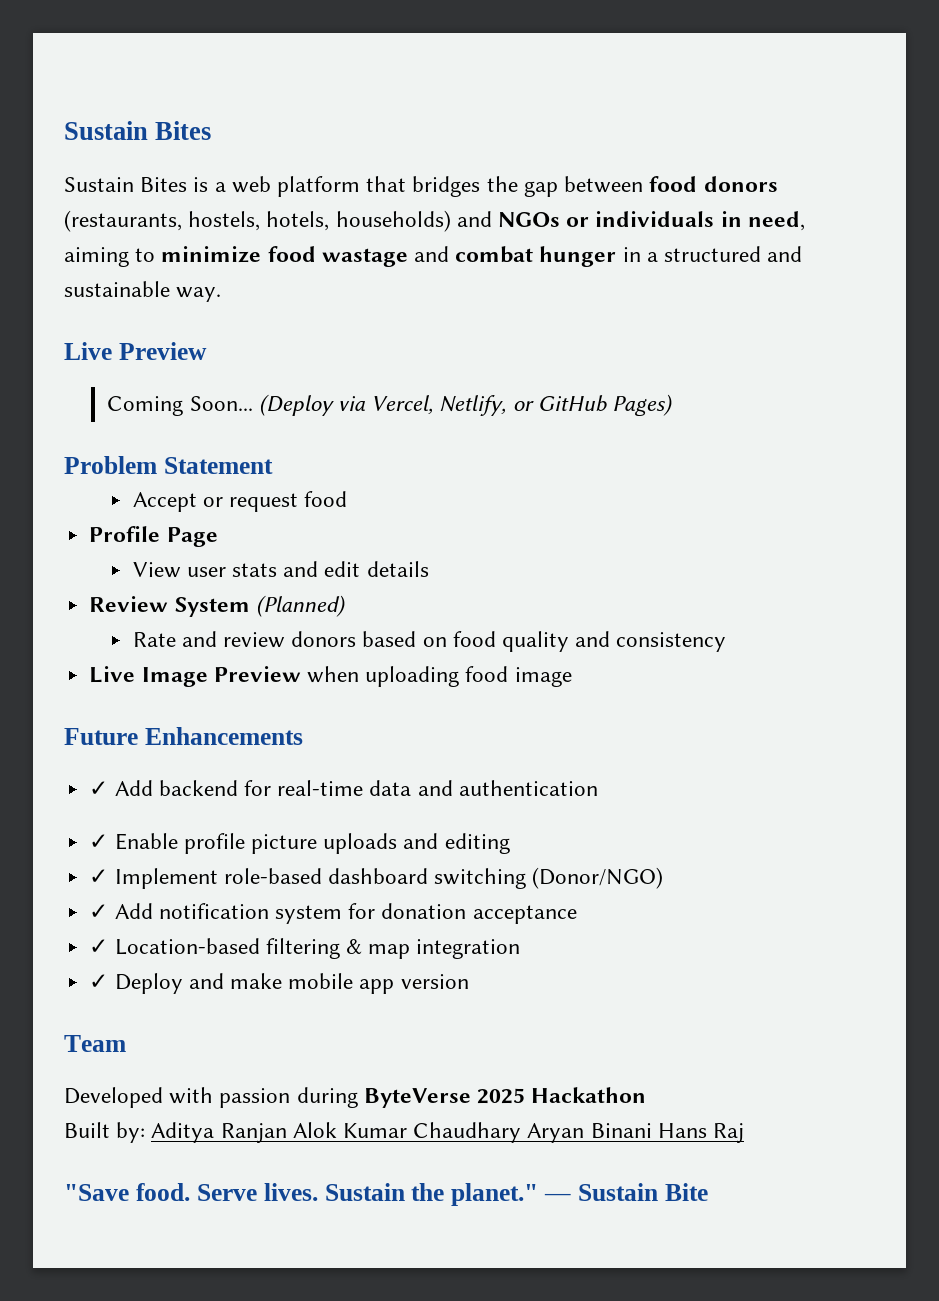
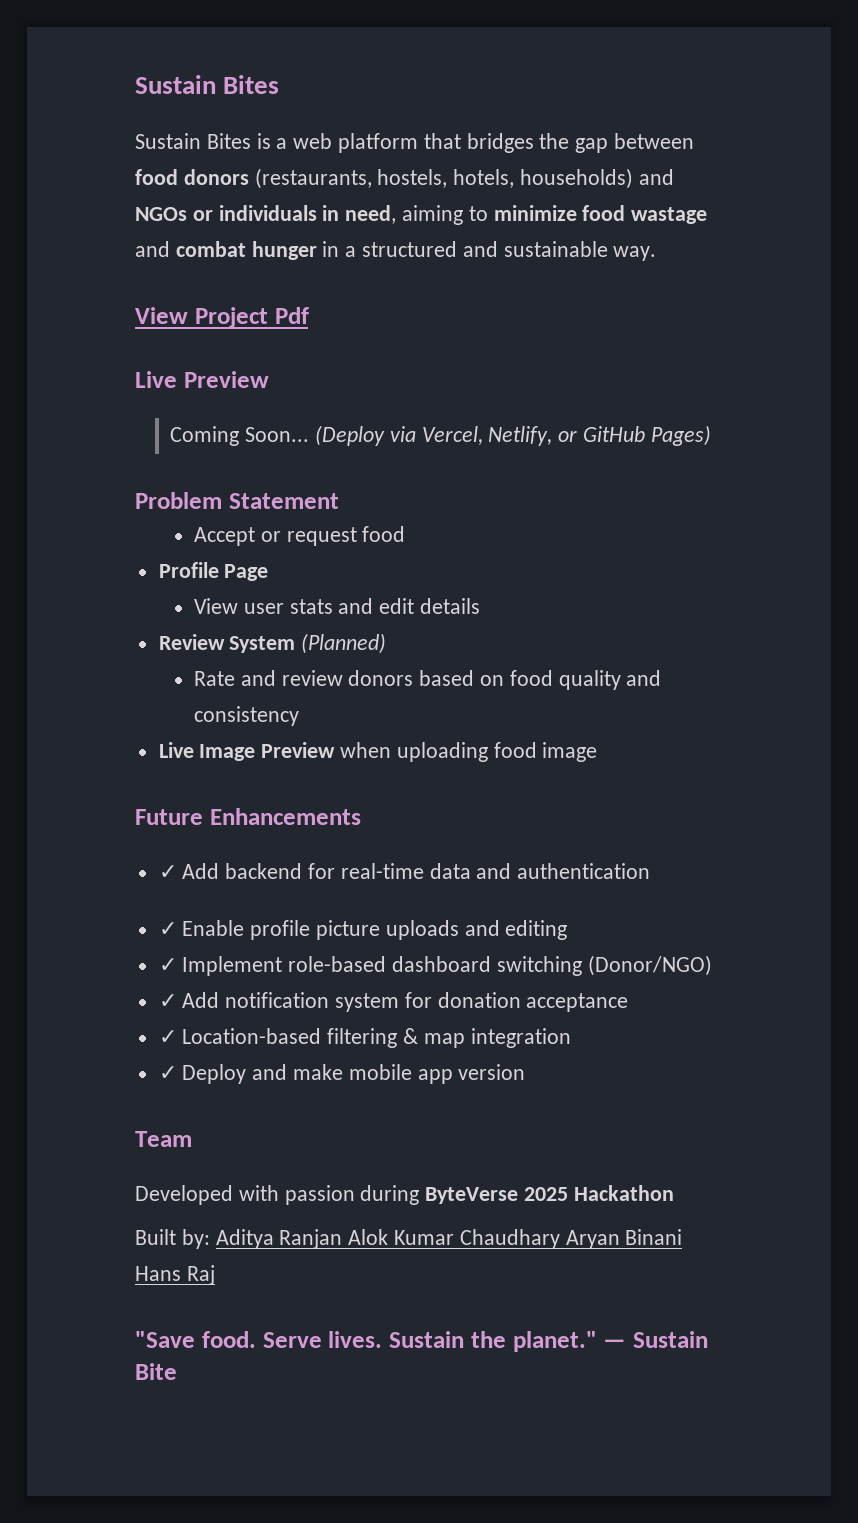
+ View Project Pdf

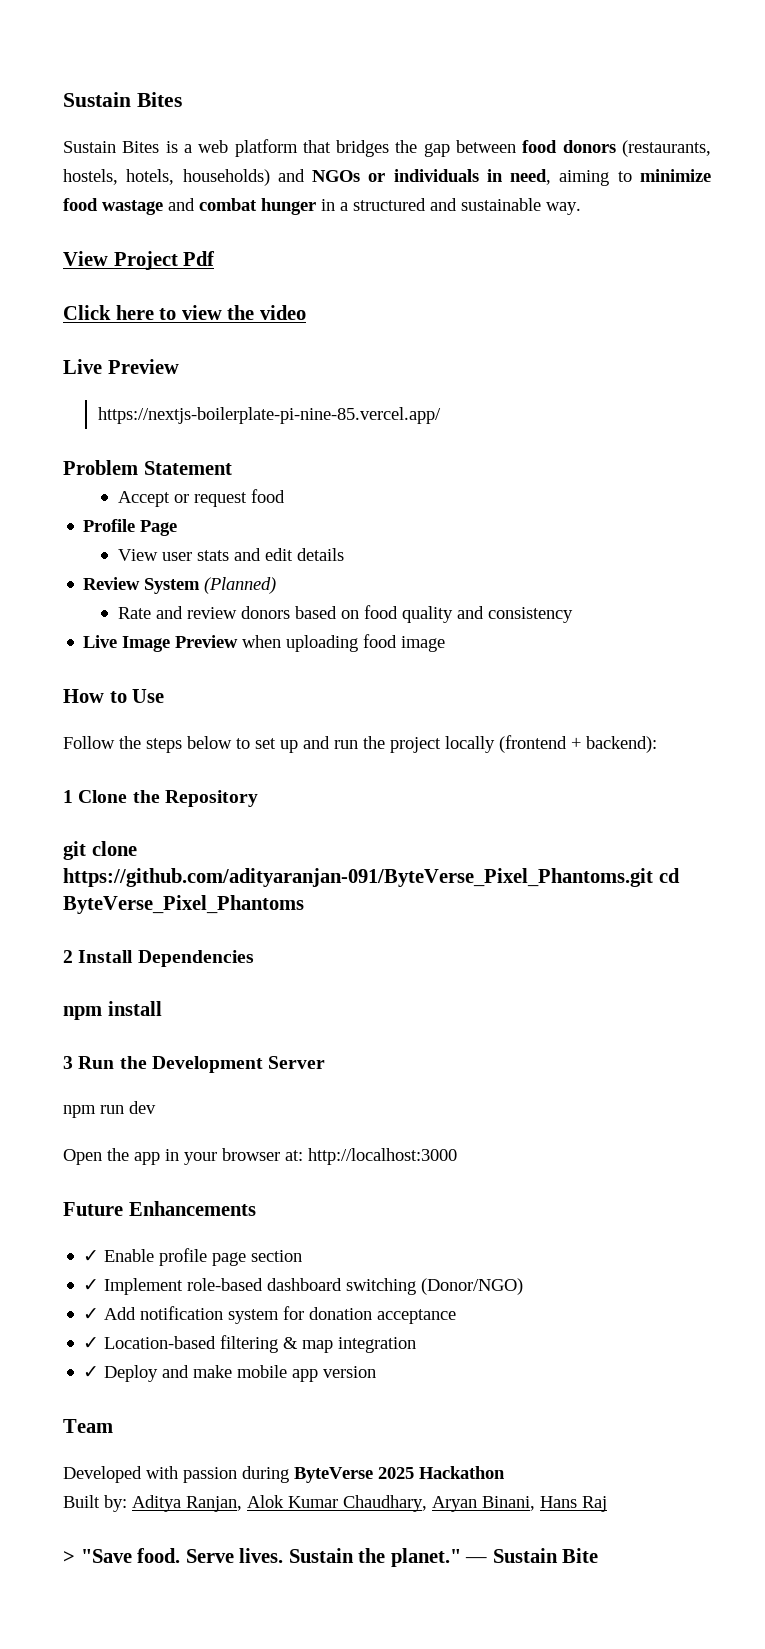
+ Click here to view the video
  Live Preview
- Coming Soon... (Deploy via Vercel, Netlify, or GitHub Pages)
+ https://nextjs-boilerplate-pi-nine-85.vercel.app/
+ How to Use
+ Follow the steps below to set up and run the project locally (frontend + backend):
+ 1 Clone the Repository
+ git clone https://github.com/adityaranjan-091/ByteVerse_Pixel_Phantoms.git cd ByteVerse_Pixel_Phantoms
+ 2 Install Dependencies
+ npm install
+ 3 Run the Development Server
+ npm run dev
+ Open the app in your browser at: http://localhost:3000
  Future Enhancements
- ✓ Add backend for real-time data and authentication
- ✓ Enable profile picture uploads and editing
+ ✓ Enable profile page section
- Built by: Aditya Ranjan Alok Kumar Chaudhary Aryan Binani Hans Raj
+ Built by: Aditya Ranjan, Alok Kumar Chaudhary, Aryan Binani, Hans Raj
- "Save food.
+ > "Save food.

